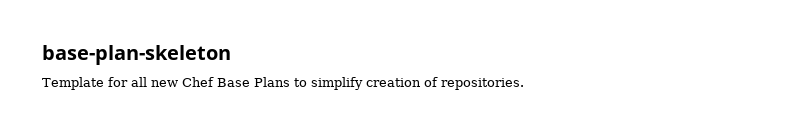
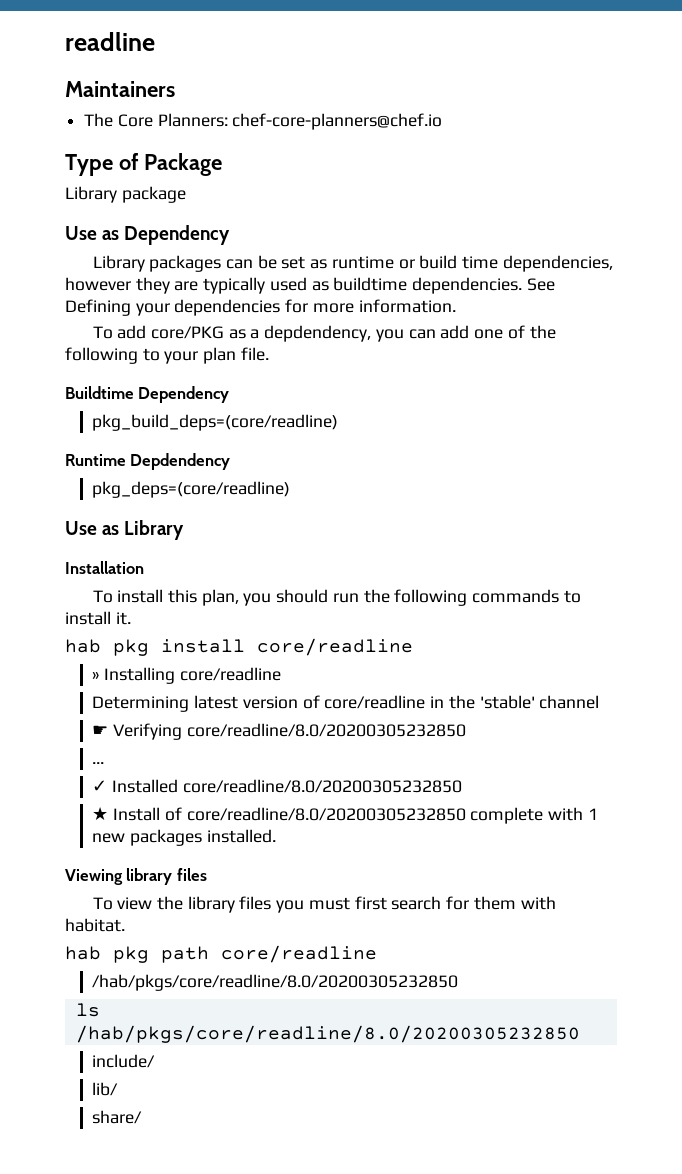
- base-plan-skeleton
- Template for all new Chef Base Plans to simplify creation of repositories.
+ readline
+ Maintainers
+ The Core Planners: chef-core-planners@chef.io
+ Type of Package
+ Library package
+ Use as Dependency
+ Library packages can be set as runtime or build time dependencies, however they are typically used as buildtime dependencies. See Defining your dependencies for more information.
+ To add core/PKG as a depdendency, you can add one of the following to your plan file.
+ Buildtime Dependency
+ pkg_build_deps=(core/readline)
+ Runtime Depdendency
+ pkg_deps=(core/readline)
+ Use as Library
+ Installation
+ To install this plan, you should run the following commands to install it.
+ hab pkg install core/readline
+ » Installing core/readline
+ Determining latest version of core/readline in the 'stable' channel
+ ☛ Verifying core/readline/8.0/20200305232850
+ ...
+ ✓ Installed core/readline/8.0/20200305232850
+ ★ Install of core/readline/8.0/20200305232850 complete with 1 new packages installed.
+ Viewing library files
+ To view the library files you must first search for them with habitat.
+ hab pkg path core/readline
+ /hab/pkgs/core/readline/8.0/20200305232850
+ ls /hab/pkgs/core/readline/8.0/20200305232850
+ include/
+ lib/
+ share/

